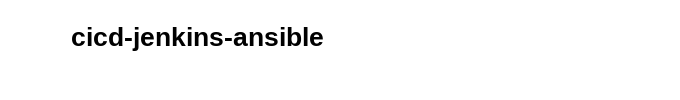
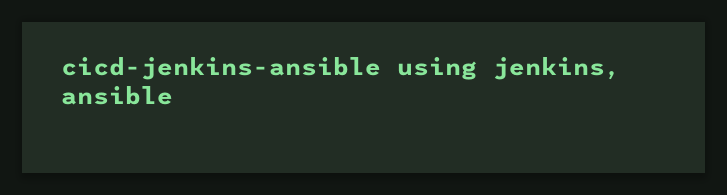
- cicd-jenkins-ansible
+ cicd-jenkins-ansible using jenkins, ansible

